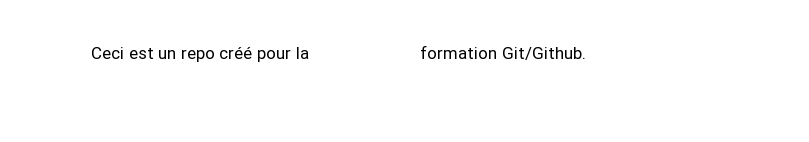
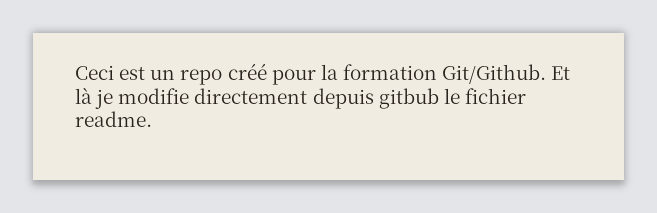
+ Et là je modifie directement depuis gitbub le fichier readme.

